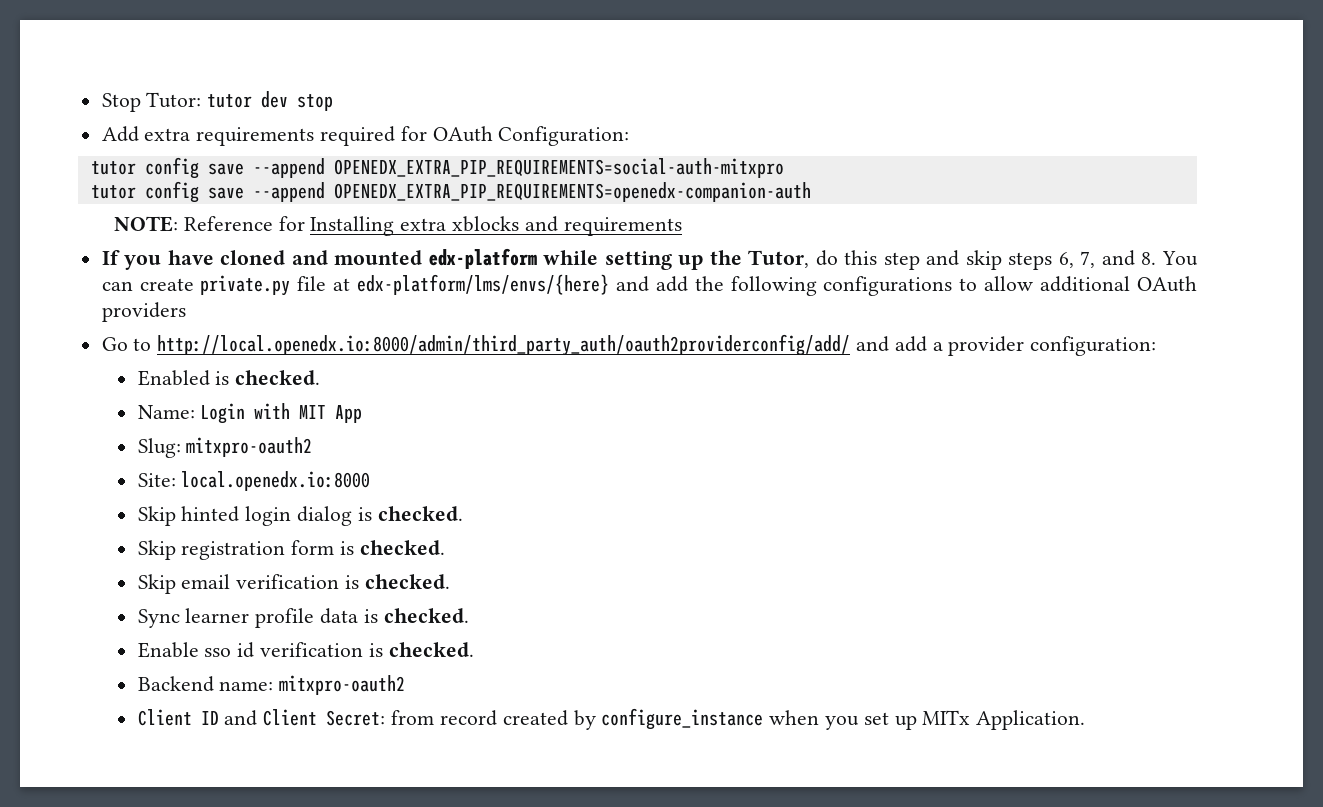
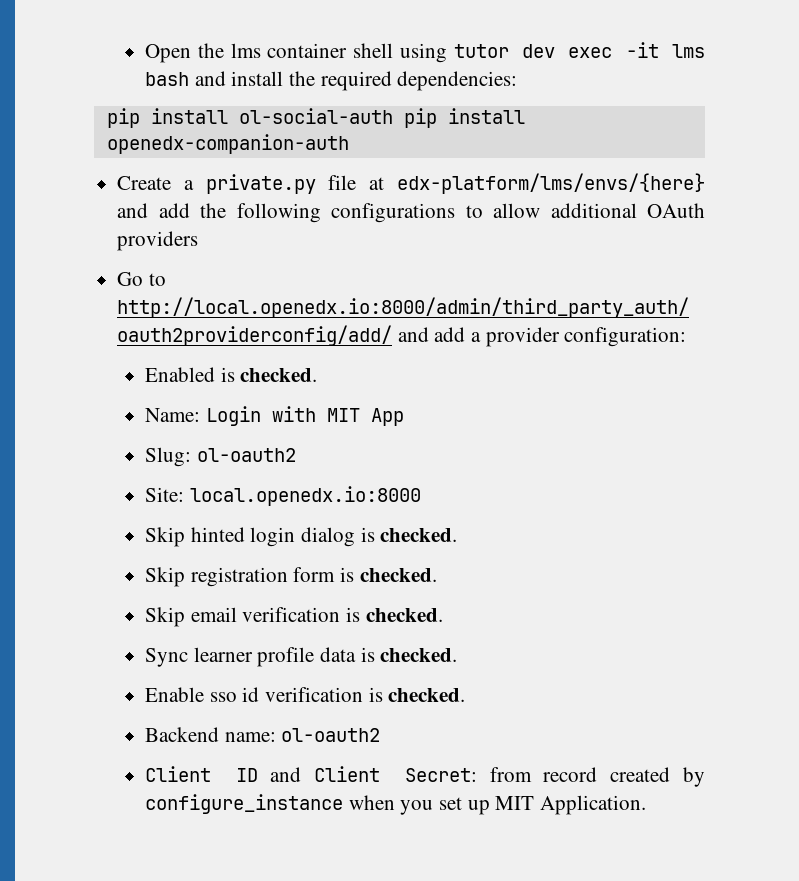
- Stop Tutor: tutor dev stop
- Add extra requirements required for OAuth Configuration:
- tutor config save --append OPENEDX_EXTRA_PIP_REQUIREMENTS=social-auth-mitxpro
- tutor config save --append OPENEDX_EXTRA_PIP_REQUIREMENTS=openedx-companion-auth
- NOTE: Reference for Installing extra xblocks and requirements
- If you have cloned and mounted edx-platform while setting up the Tutor, do this step and skip steps 6, 7, and 8. You can create private.py file at edx-platform/lms/envs/{here} and add the following configurations to allow additional OAuth providers
+ Open the lms container shell using tutor dev exec -it lms bash and install the required dependencies:
+ pip install ol-social-auth pip install openedx-companion-auth
+ Create a private.py file at edx-platform/lms/envs/{here} and add the following configurations to allow additional OAuth providers
- Slug: mitxpro-oauth2
+ Slug: ol-oauth2
- Backend name: mitxpro-oauth2
+ Backend name: ol-oauth2
- Client ID and Client Secret: from record created by configure_instance when you set up MITx Application.
+ Client ID and Client Secret: from record created by configure_instance when you set up MIT Application.

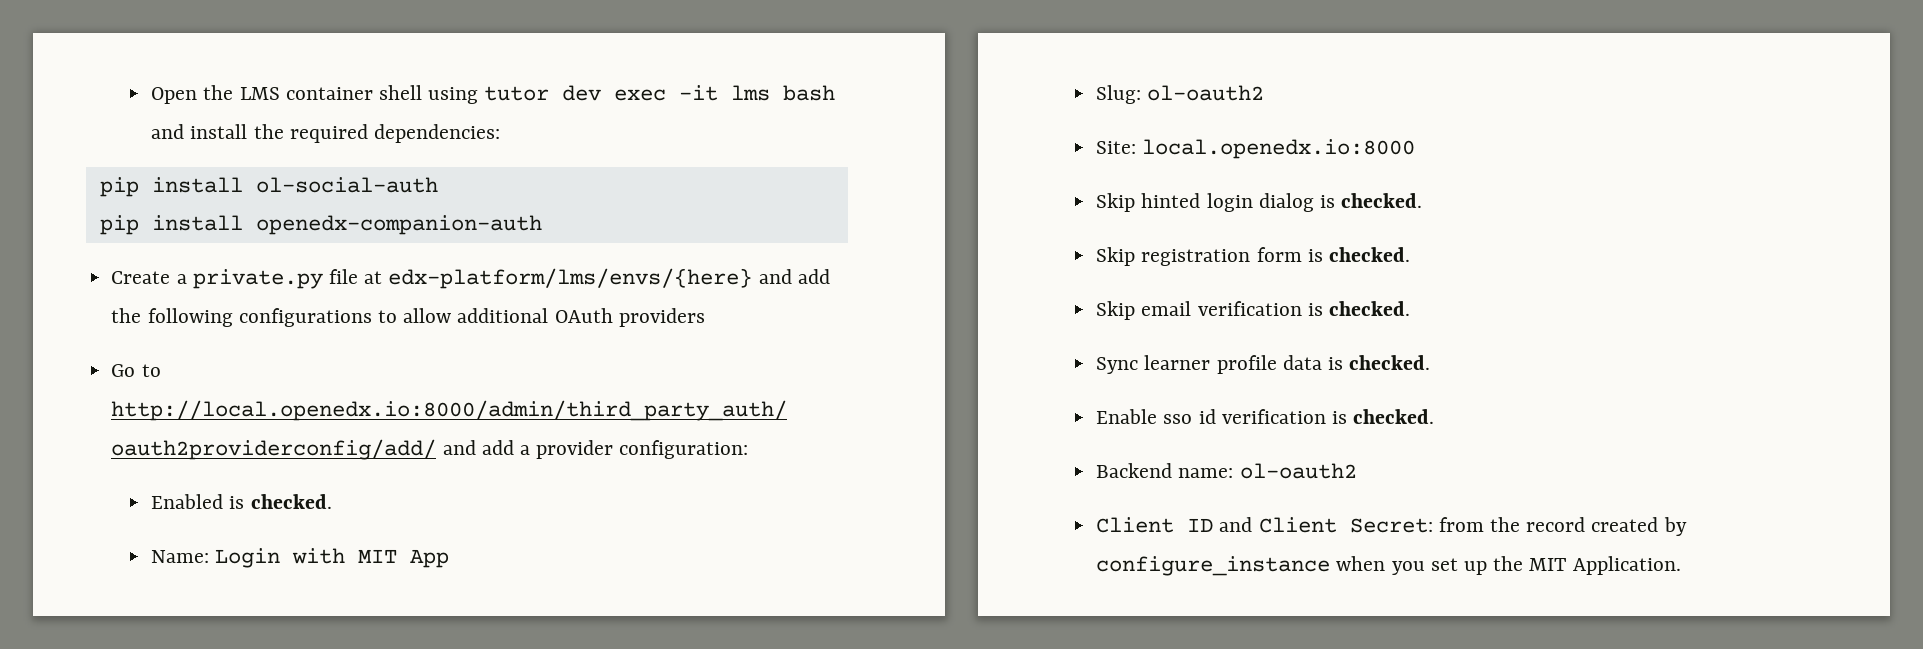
- Open the lms container shell using tutor dev exec -it lms bash and install the required dependencies:
+ Open the LMS container shell using tutor dev exec -it lms bash and install the required dependencies:
- pip install ol-social-auth pip install openedx-companion-auth
+ pip install ol-social-auth
+ pip install openedx-companion-auth
- Client ID and Client Secret: from record created by configure_instance when you set up MIT Application.
+ Client ID and Client Secret: from the record created by configure_instance when you set up the MIT Application.

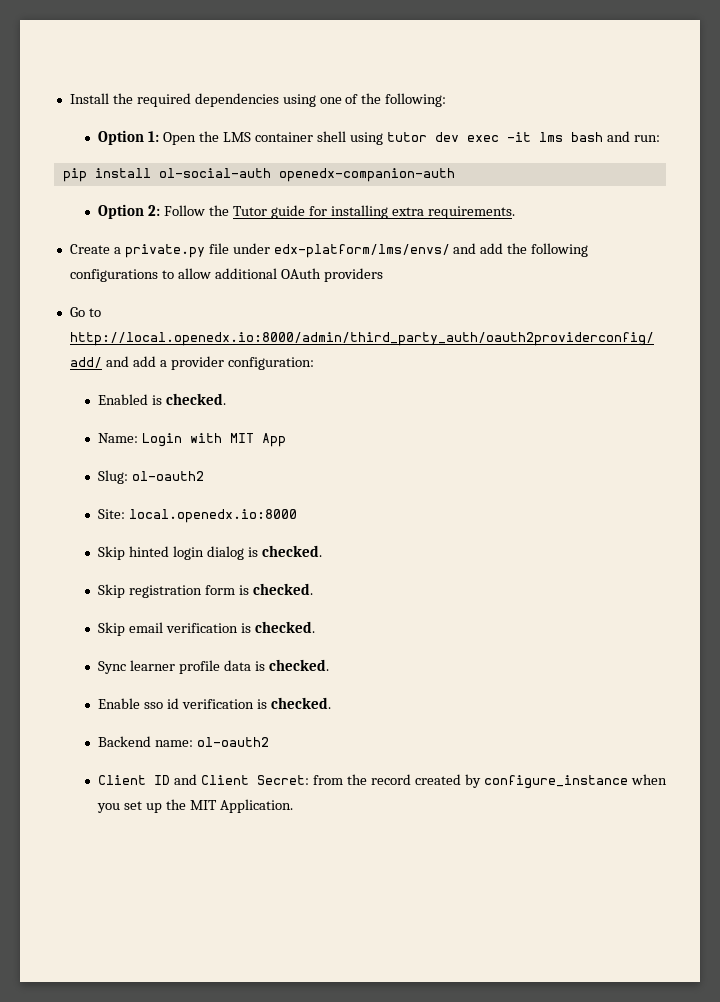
- Open the LMS container shell using tutor dev exec -it lms bash and install the required dependencies:
+ Install the required dependencies using one of the following:
+ Option 1: Open the LMS container shell using tutor dev exec -it lms bash and run:
- pip install ol-social-auth
- pip install openedx-companion-auth
+ pip install ol-social-auth openedx-companion-auth
+ Option 2: Follow the Tutor guide for installing extra requirements.
- Create a private.py file at edx-platform/lms/envs/{here} and add the following configurations to allow additional OAuth providers
+ Create a private.py file under edx-platform/lms/envs/ and add the following configurations to allow additional OAuth providers

